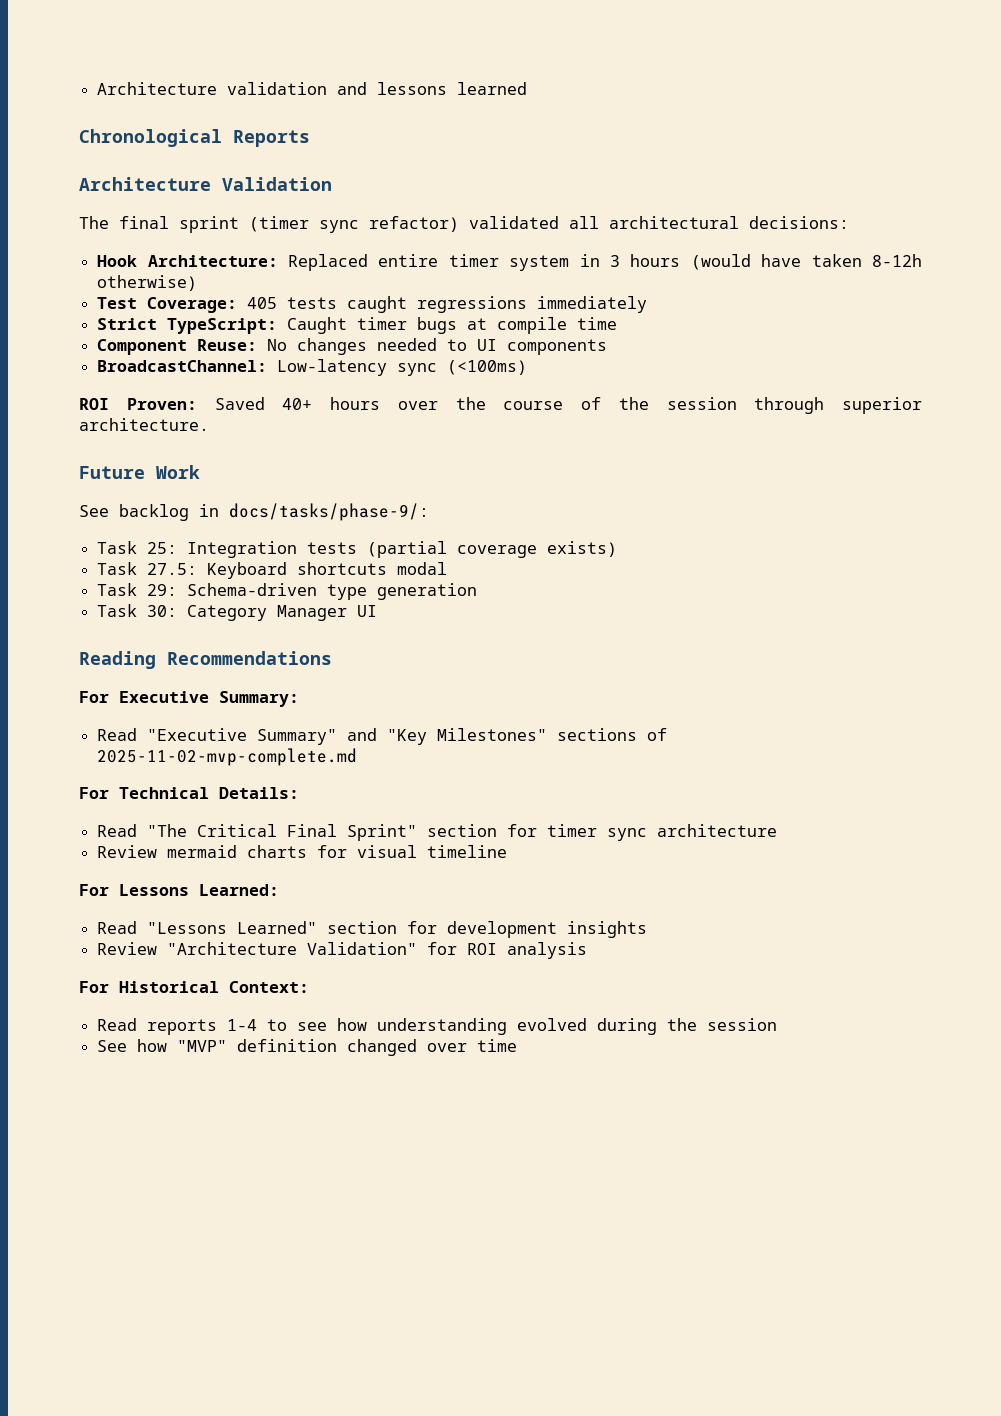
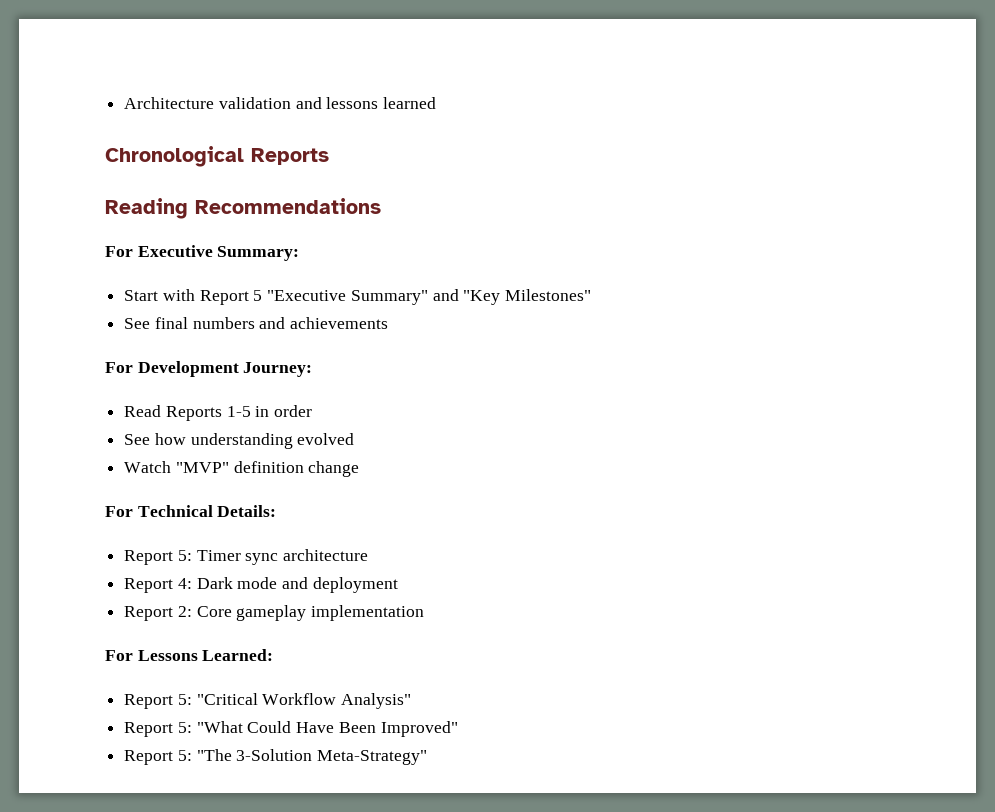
- Architecture Validation
- The final sprint (timer sync refactor) validated all architectural decisions:
- Hook Architecture: Replaced entire timer system in 3 hours (would have taken 8-12h otherwise)
- Test Coverage: 405 tests caught regressions immediately
- Strict TypeScript: Caught timer bugs at compile time
- Component Reuse: No changes needed to UI components
- BroadcastChannel: Low-latency sync (<100ms)
- ROI Proven: Saved 40+ hours over the course of the session through superior architecture.
- Future Work
- See backlog in docs/tasks/phase-9/:
- Task 25: Integration tests (partial coverage exists)
- Task 27.5: Keyboard shortcuts modal
- Task 29: Schema-driven type generation
- Task 30: Category Manager UI
- Read "Executive Summary" and "Key Milestones" sections of 2025-11-02-mvp-complete.md
+ Start with Report 5 "Executive Summary" and "Key Milestones"
+ See final numbers and achievements
+ For Development Journey:
+ Read Reports 1-5 in order
+ See how understanding evolved
+ Watch "MVP" definition change
  For Technical Details:
- Read "The Critical Final Sprint" section for timer sync architecture
- Review mermaid charts for visual timeline
+ Report 5: Timer sync architecture
+ Report 4: Dark mode and deployment
+ Report 2: Core gameplay implementation
  For Lessons Learned:
- Read "Lessons Learned" section for development insights
- Review "Architecture Validation" for ROI analysis
- For Historical Context:
- Read reports 1-4 to see how understanding evolved during the session
- See how "MVP" definition changed over time
+ Report 5: "Critical Workflow Analysis"
+ Report 5: "What Could Have Been Improved"
+ Report 5: "The 3-Solution Meta-Strategy"

